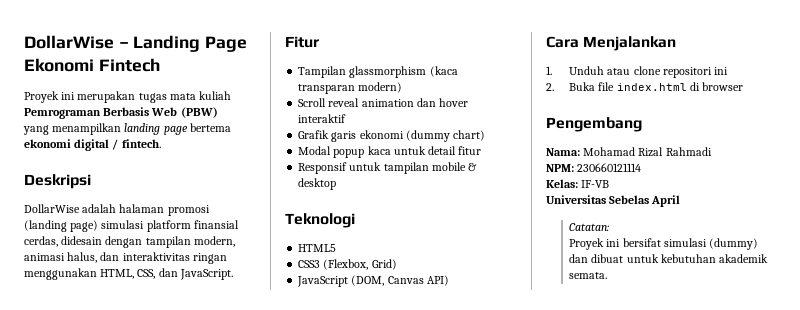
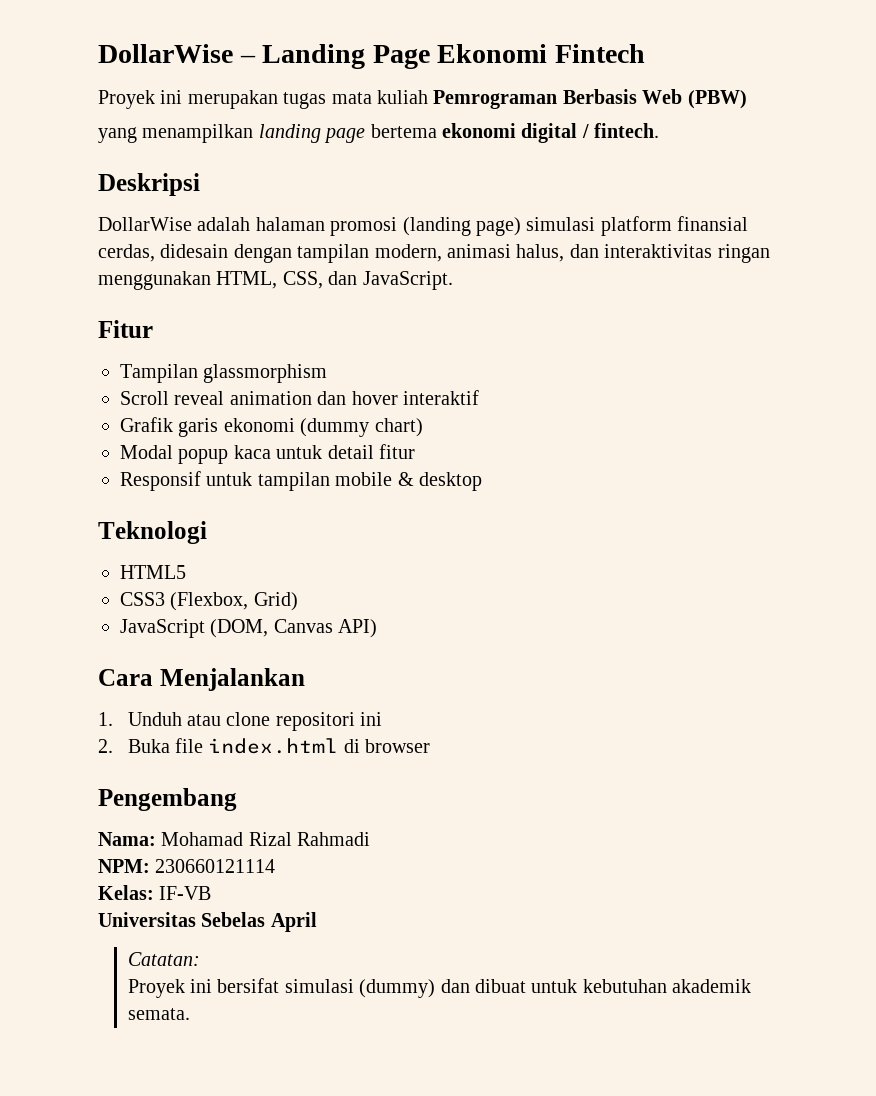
- Tampilan glassmorphism (kaca transparan modern)
+ Tampilan glassmorphism

